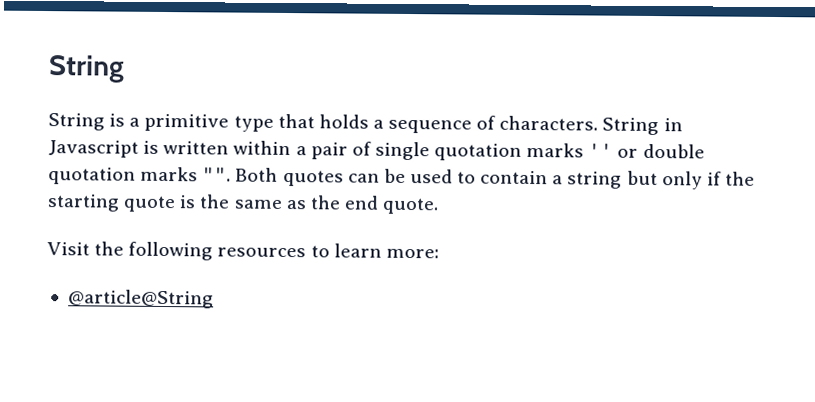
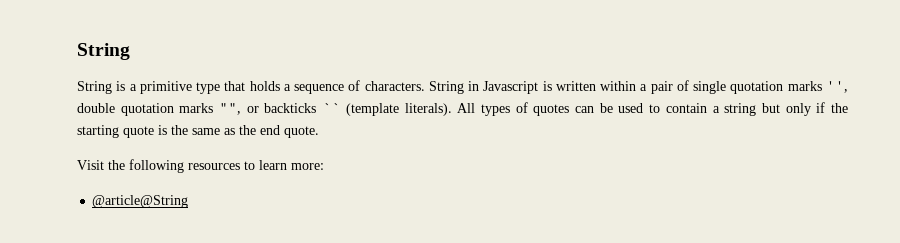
- String in Javascript is written within a pair of single quotation marks '' or double quotation marks "". Both quotes can be used to contain a string but only if the starting quote is the same as the end quote.
+ String in Javascript is written within a pair of single quotation marks '', double quotation marks "", or backticks `` (template literals). All types of quotes can be used to contain a string but only if the starting quote is the same as the end quote.

